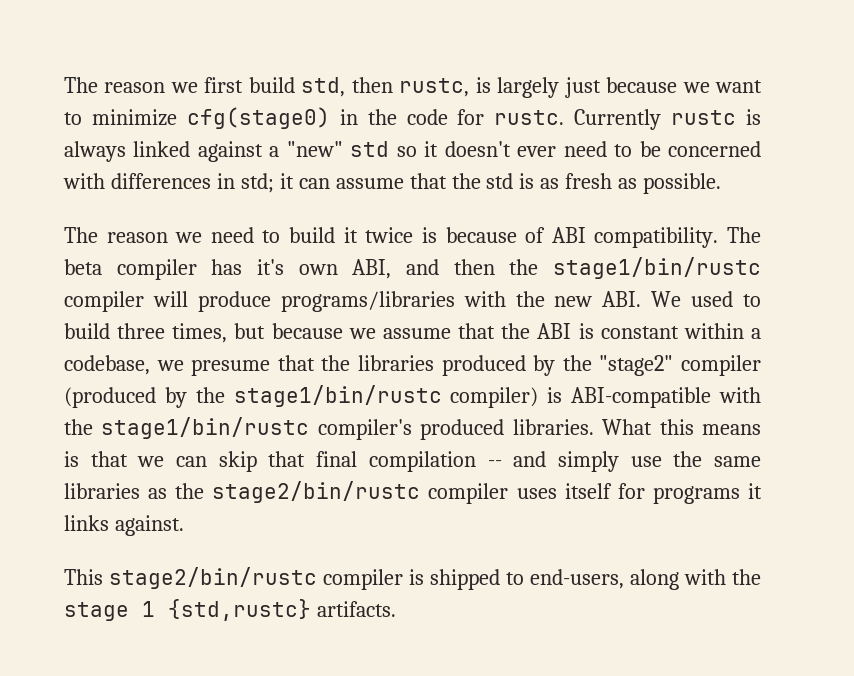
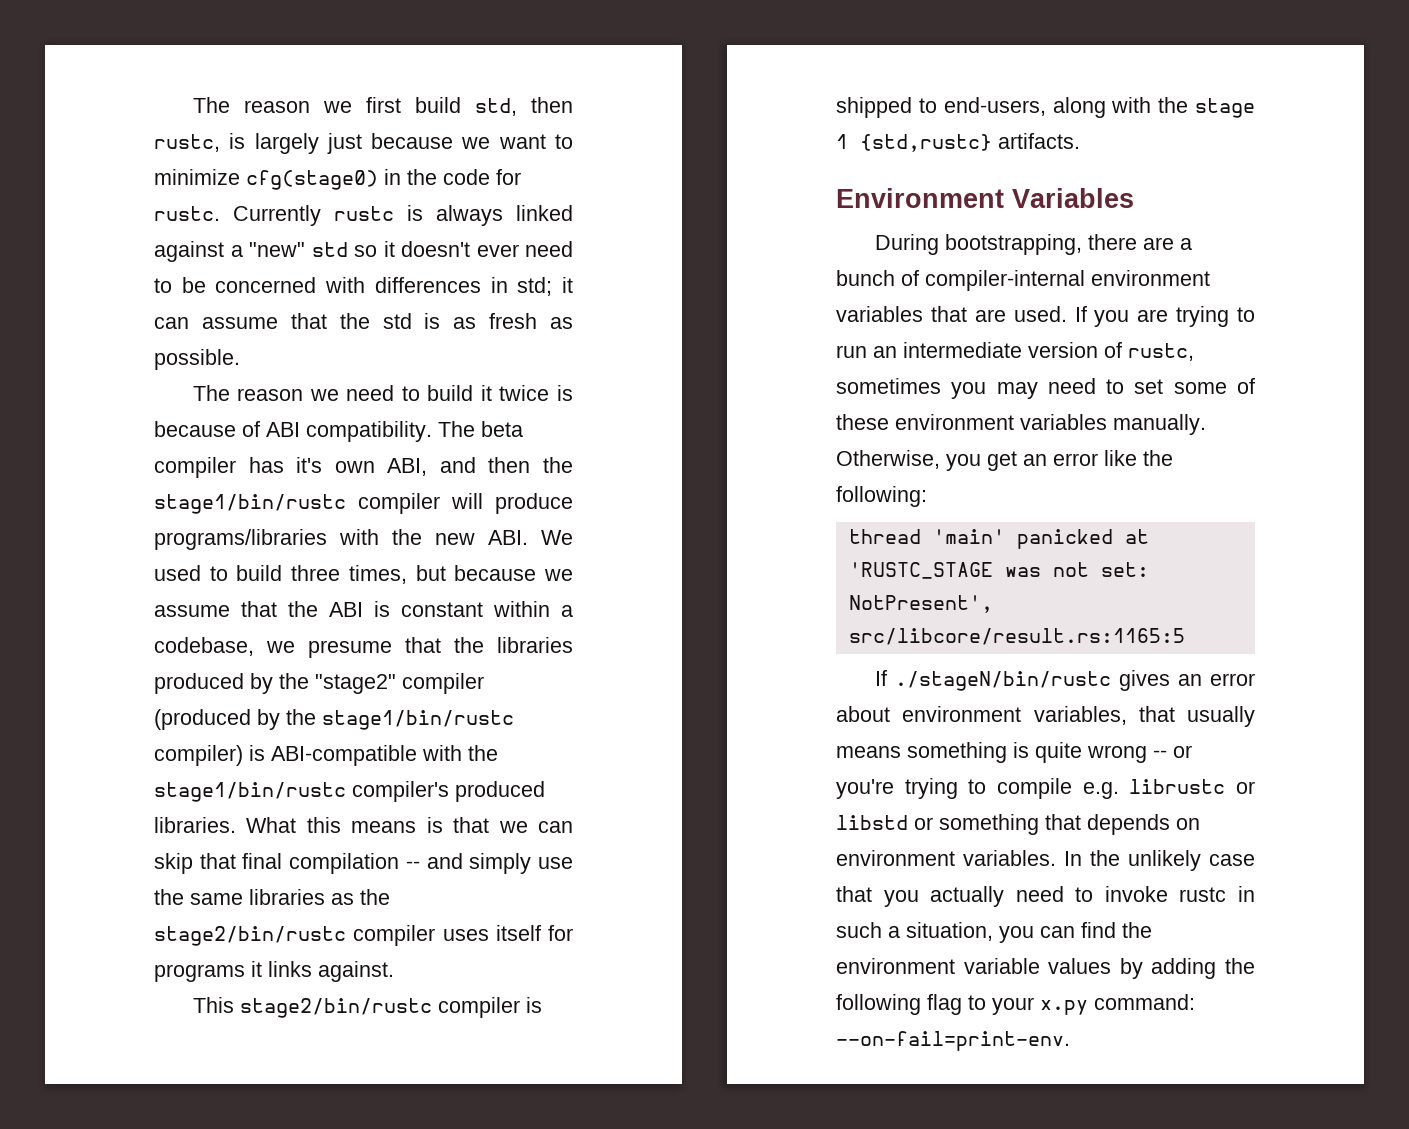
+ Environment Variables
+ During bootstrapping, there are a bunch of compiler-internal environment variables that are used. If you are trying to run an intermediate version of rustc, sometimes you may need to set some of these environment variables manually. Otherwise, you get an error like the following:
+ thread 'main' panicked at 'RUSTC_STAGE was not set: NotPresent', src/libcore/result.rs:1165:5
+ If ./stageN/bin/rustc gives an error about environment variables, that usually means something is quite wrong -- or you're trying to compile e.g. librustc or libstd or something that depends on environment variables. In the unlikely case that you actually need to invoke rustc in such a situation, you can find the environment variable values by adding the following flag to your x.py command: --on-fail=print-env.

